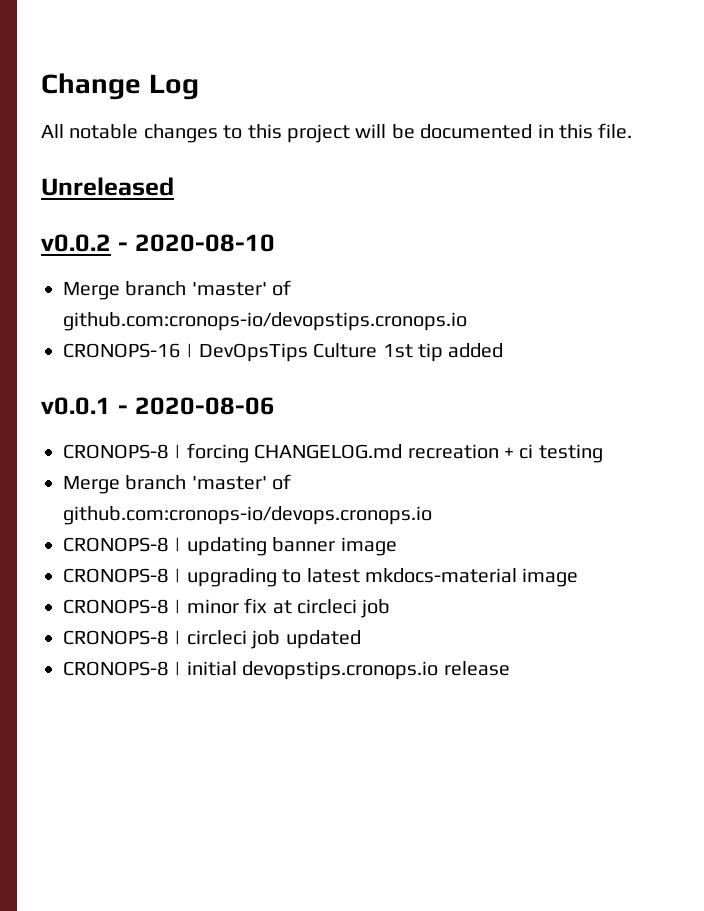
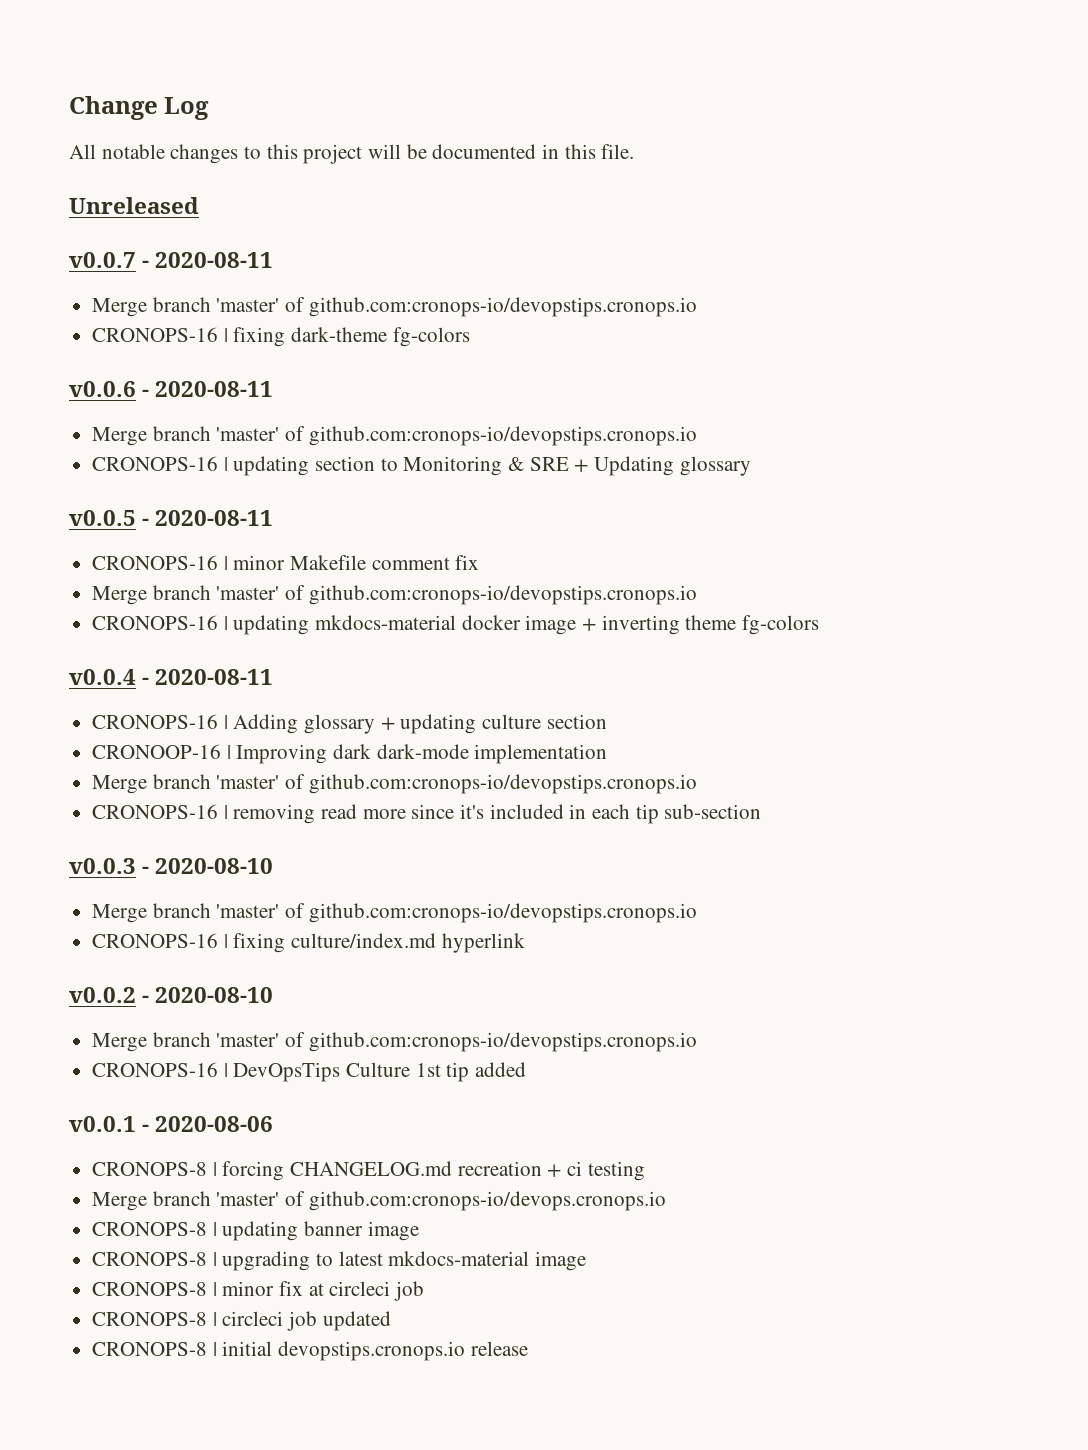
+ v0.0.7 - 2020-08-11
+ Merge branch 'master' of github.com:cronops-io/devopstips.cronops.io
+ CRONOPS-16 | fixing dark-theme fg-colors
+ v0.0.6 - 2020-08-11
+ Merge branch 'master' of github.com:cronops-io/devopstips.cronops.io
+ CRONOPS-16 | updating section to Monitoring & SRE + Updating glossary
+ v0.0.5 - 2020-08-11
+ CRONOPS-16 | minor Makefile comment fix
+ Merge branch 'master' of github.com:cronops-io/devopstips.cronops.io
+ CRONOPS-16 | updating mkdocs-material docker image + inverting theme fg-colors
+ v0.0.4 - 2020-08-11
+ CRONOPS-16 | Adding glossary + updating culture section
+ CRONOOP-16 | Improving dark dark-mode implementation
+ Merge branch 'master' of github.com:cronops-io/devopstips.cronops.io
+ CRONOPS-16 | removing read more since it's included in each tip sub-section
+ v0.0.3 - 2020-08-10
+ Merge branch 'master' of github.com:cronops-io/devopstips.cronops.io
+ CRONOPS-16 | fixing culture/index.md hyperlink

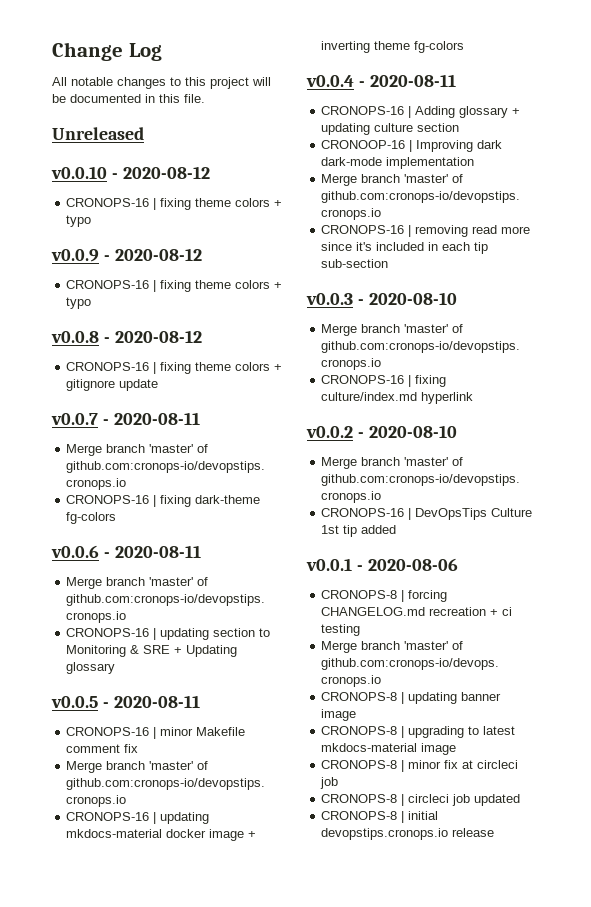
+ v0.0.10 - 2020-08-12
+ CRONOPS-16 | fixing theme colors + typo
+ v0.0.9 - 2020-08-12
+ CRONOPS-16 | fixing theme colors + typo
+ v0.0.8 - 2020-08-12
+ CRONOPS-16 | fixing theme colors + gitignore update

